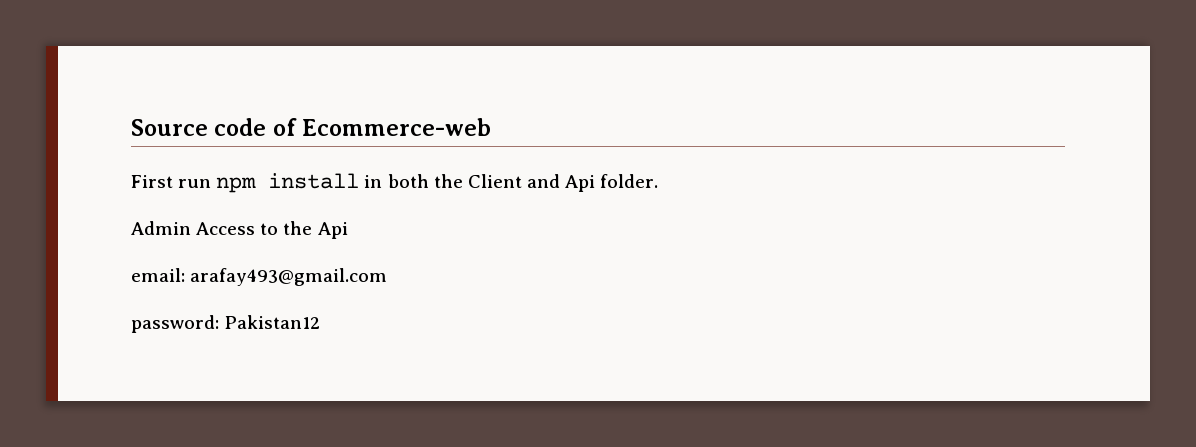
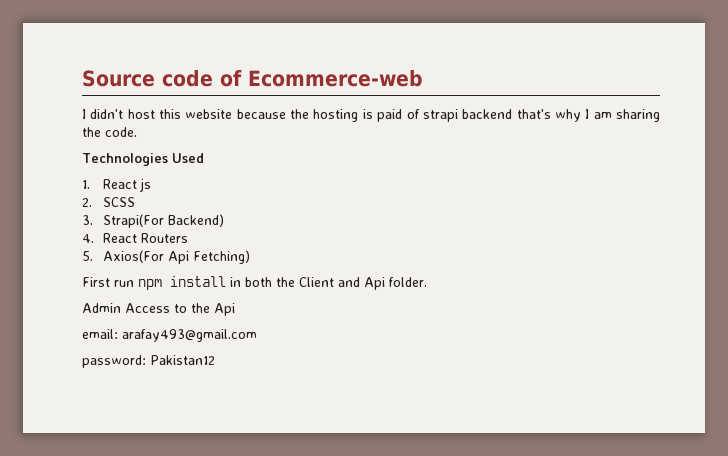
+ I didn't host this website because the hosting is paid of strapi backend that's why I am sharing the code.
+ Technologies Used
+ 1. React js
+ 2. SCSS
+ 3. Strapi(For Backend)
+ 4. React Routers
+ 5. Axios(For Api Fetching)

